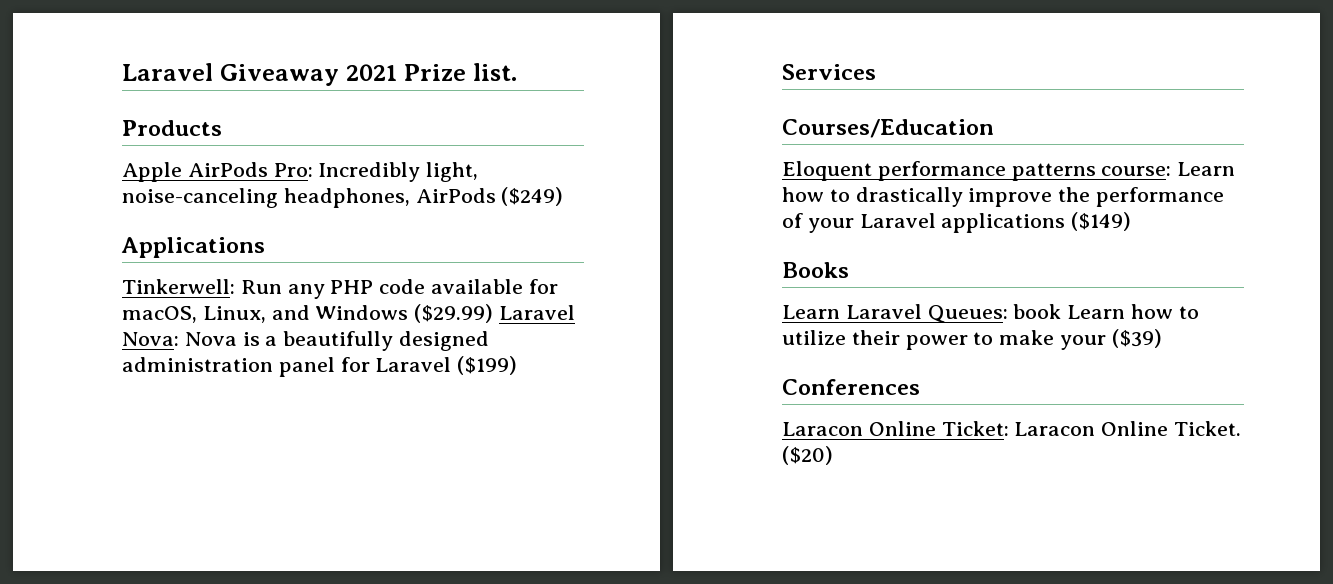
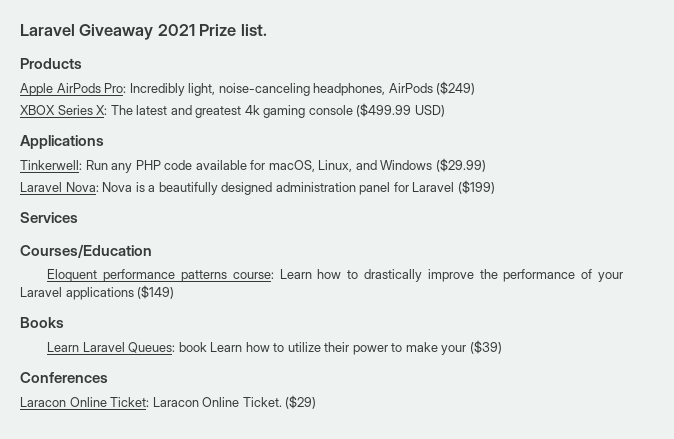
+ XBOX Series X: The latest and greatest 4k gaming console ($499.99 USD)
- Tinkerwell: Run any PHP code available for macOS, Linux, and Windows ($29.99) Laravel Nova: Nova is a beautifully designed administration panel for Laravel ($199)
+ Tinkerwell: Run any PHP code available for macOS, Linux, and Windows ($29.99)
+ Laravel Nova: Nova is a beautifully designed administration panel for Laravel ($199)
- ($20)
+ ($29)

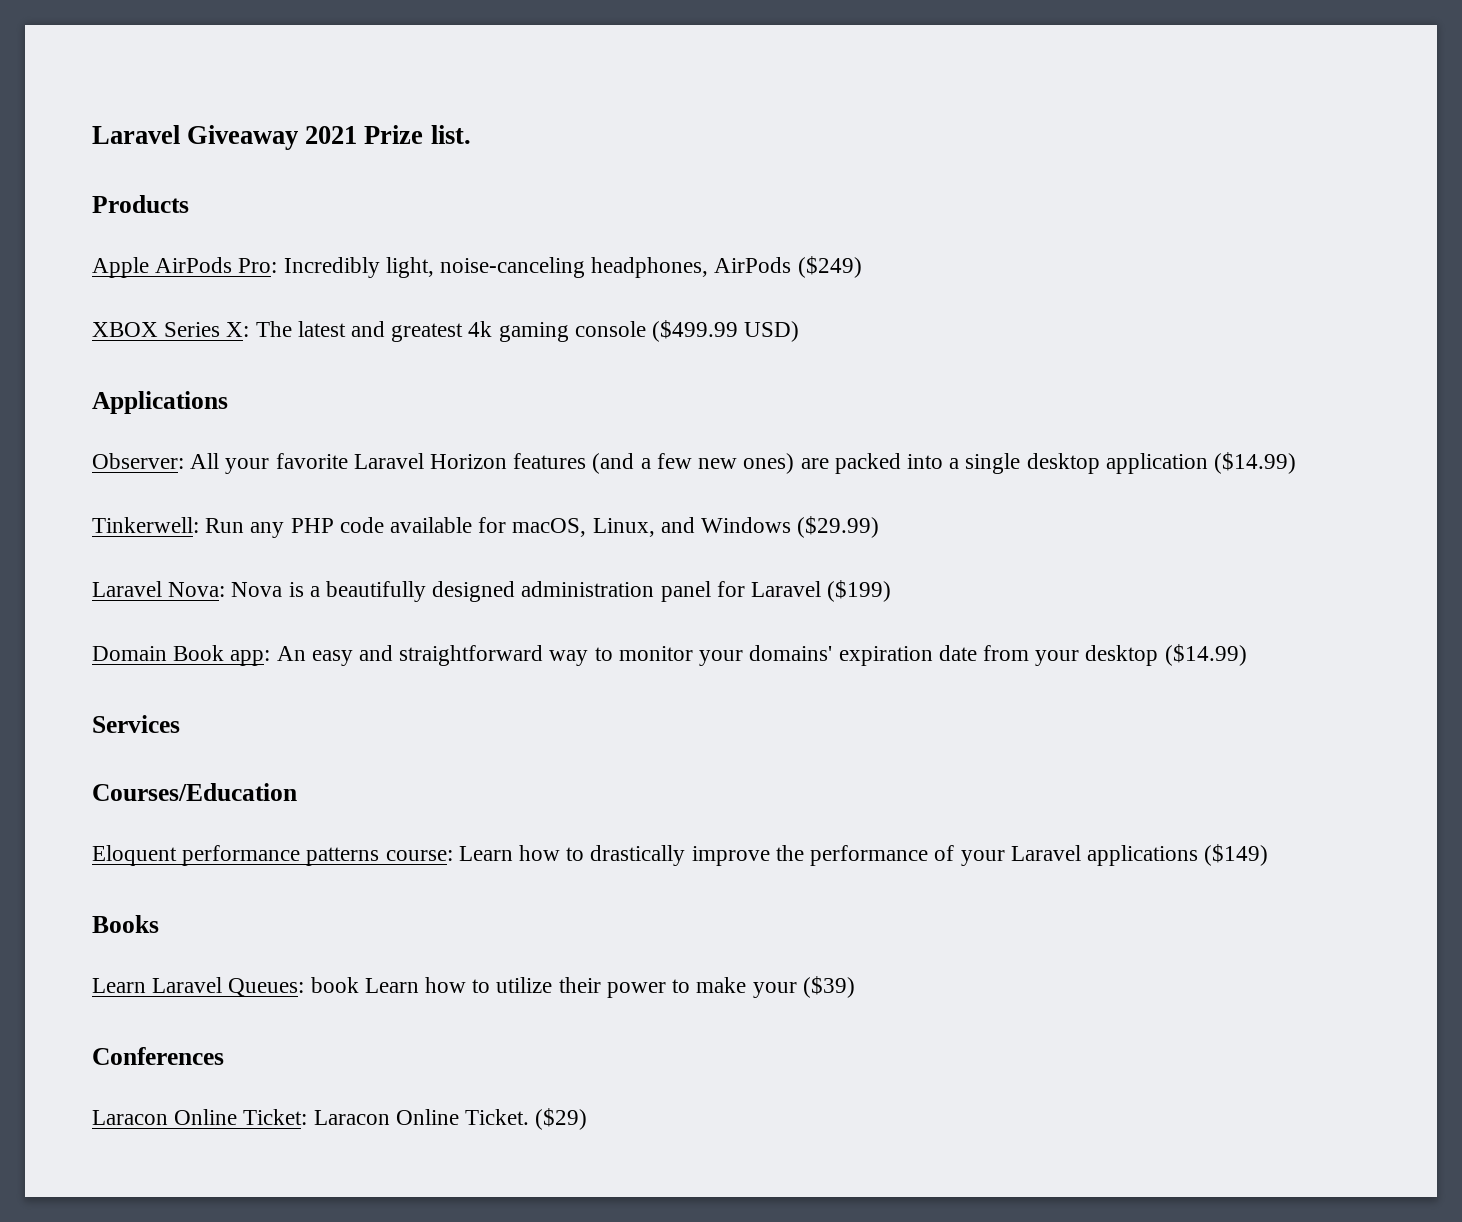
+ Observer: All your favorite Laravel Horizon features (and a few new ones) are packed into a single desktop application ($14.99)
+ Domain Book app: An easy and straightforward way to monitor your domains' expiration date from your desktop ($14.99)

